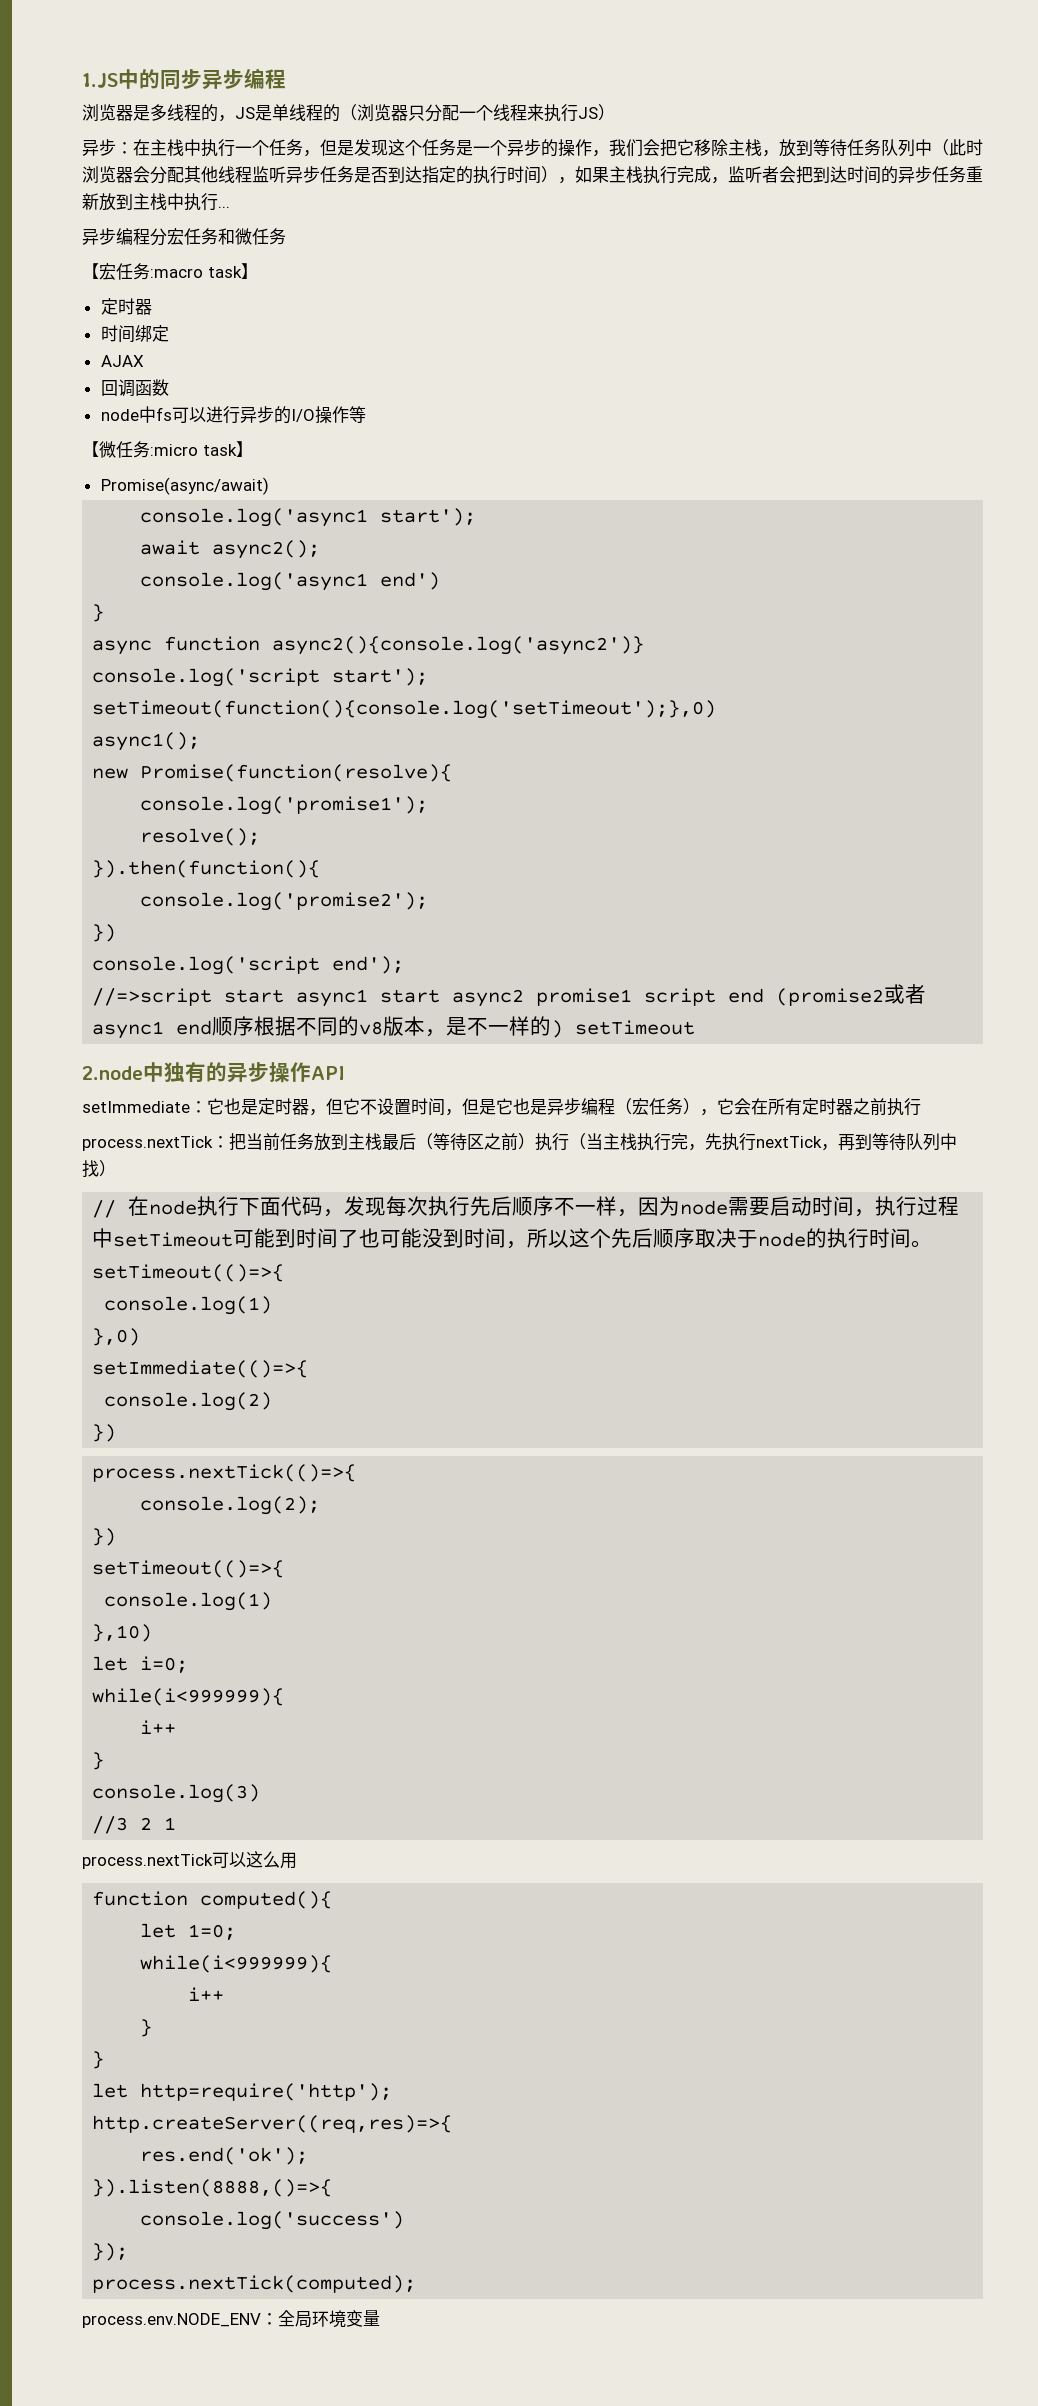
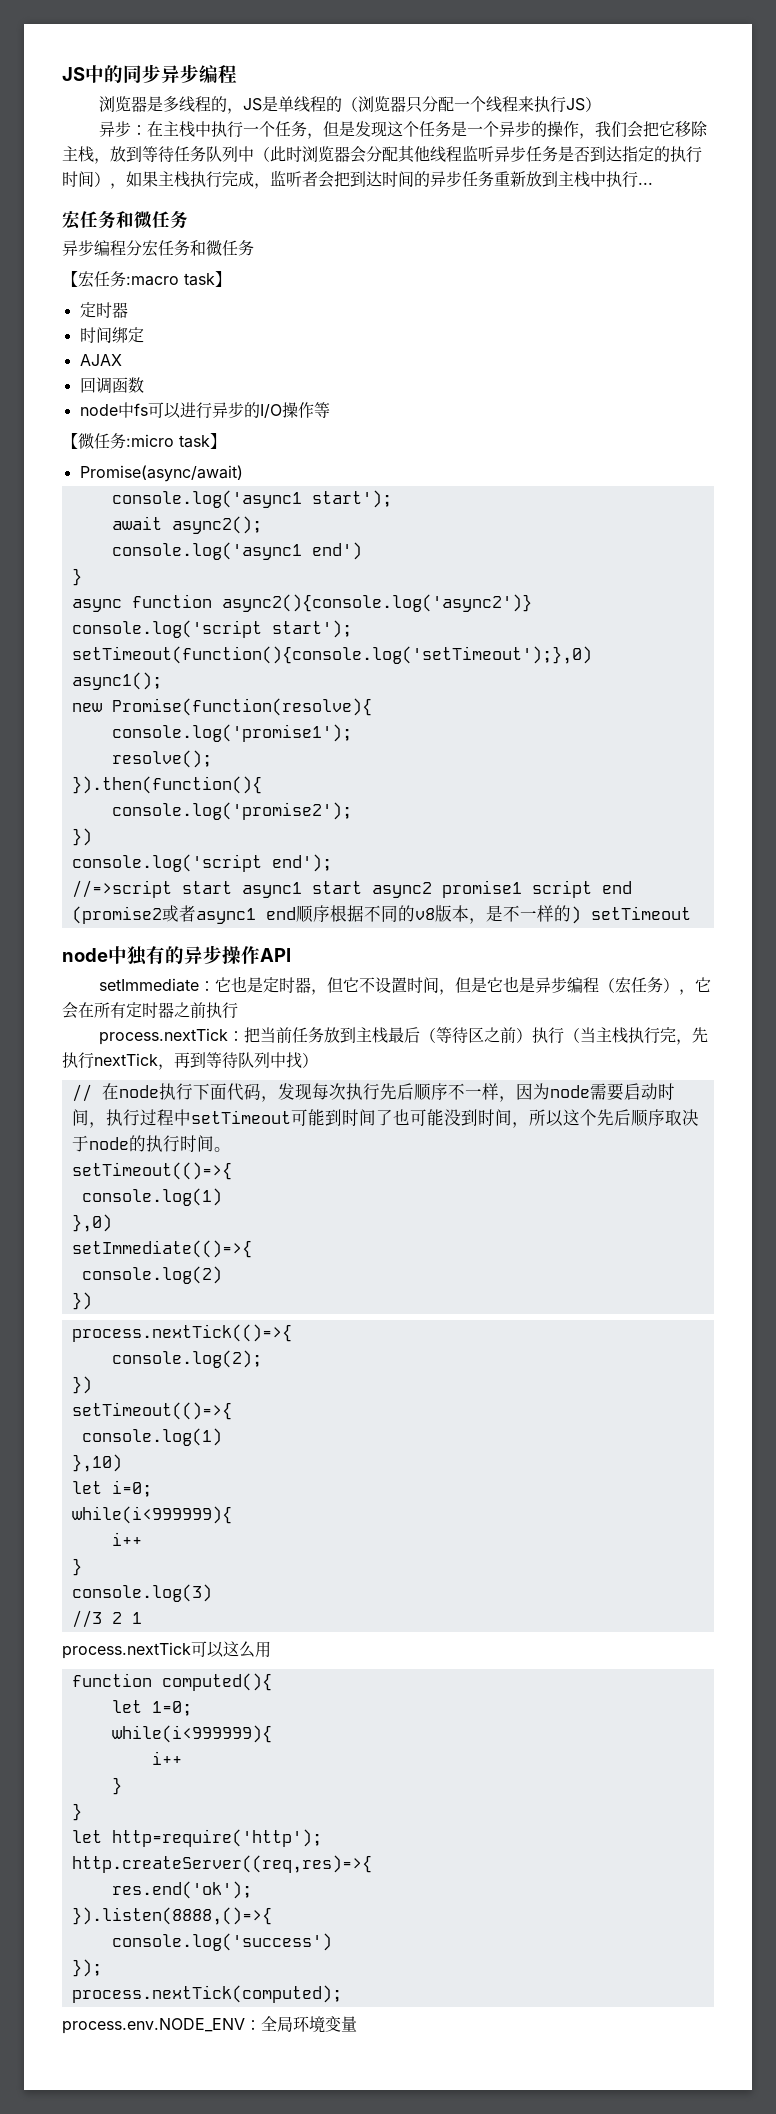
- 1.JS中的同步异步编程
+ JS中的同步异步编程
  异步：在主栈中执行一个任务，但是发现这个任务是一个异步的操作，我们会把它移除主栈，放到等待任务队列中（此时浏览器会分配其他线程监听异步任务是否到达指定的执行时间），如果主栈执行完成，监听者会把到达时间的异步任务重新放到主栈中执行...
+ 宏任务和微任务
- 2.node中独有的异步操作API
+ node中独有的异步操作API

